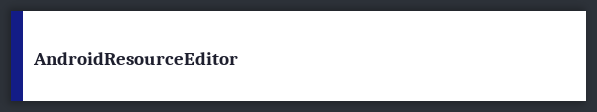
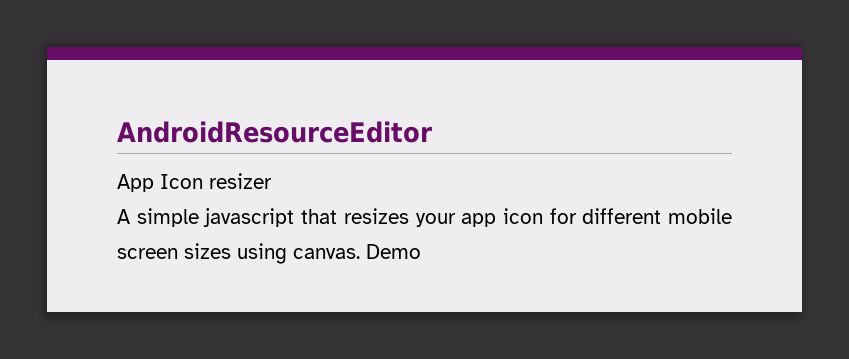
+ App Icon resizer
+ A simple javascript that resizes your app icon for different mobile screen sizes using canvas. Demo

